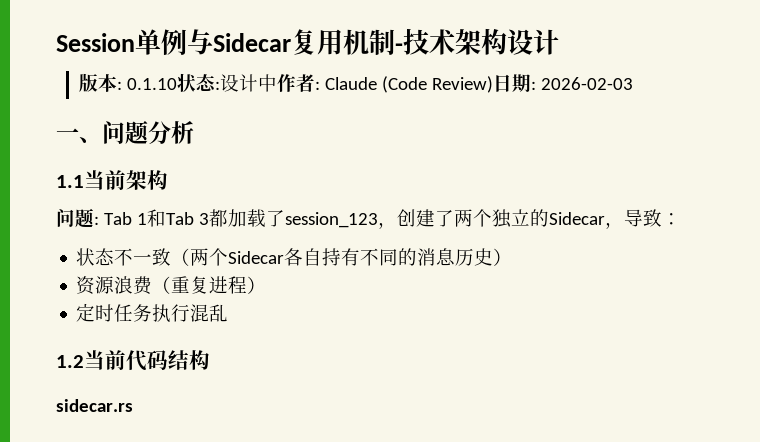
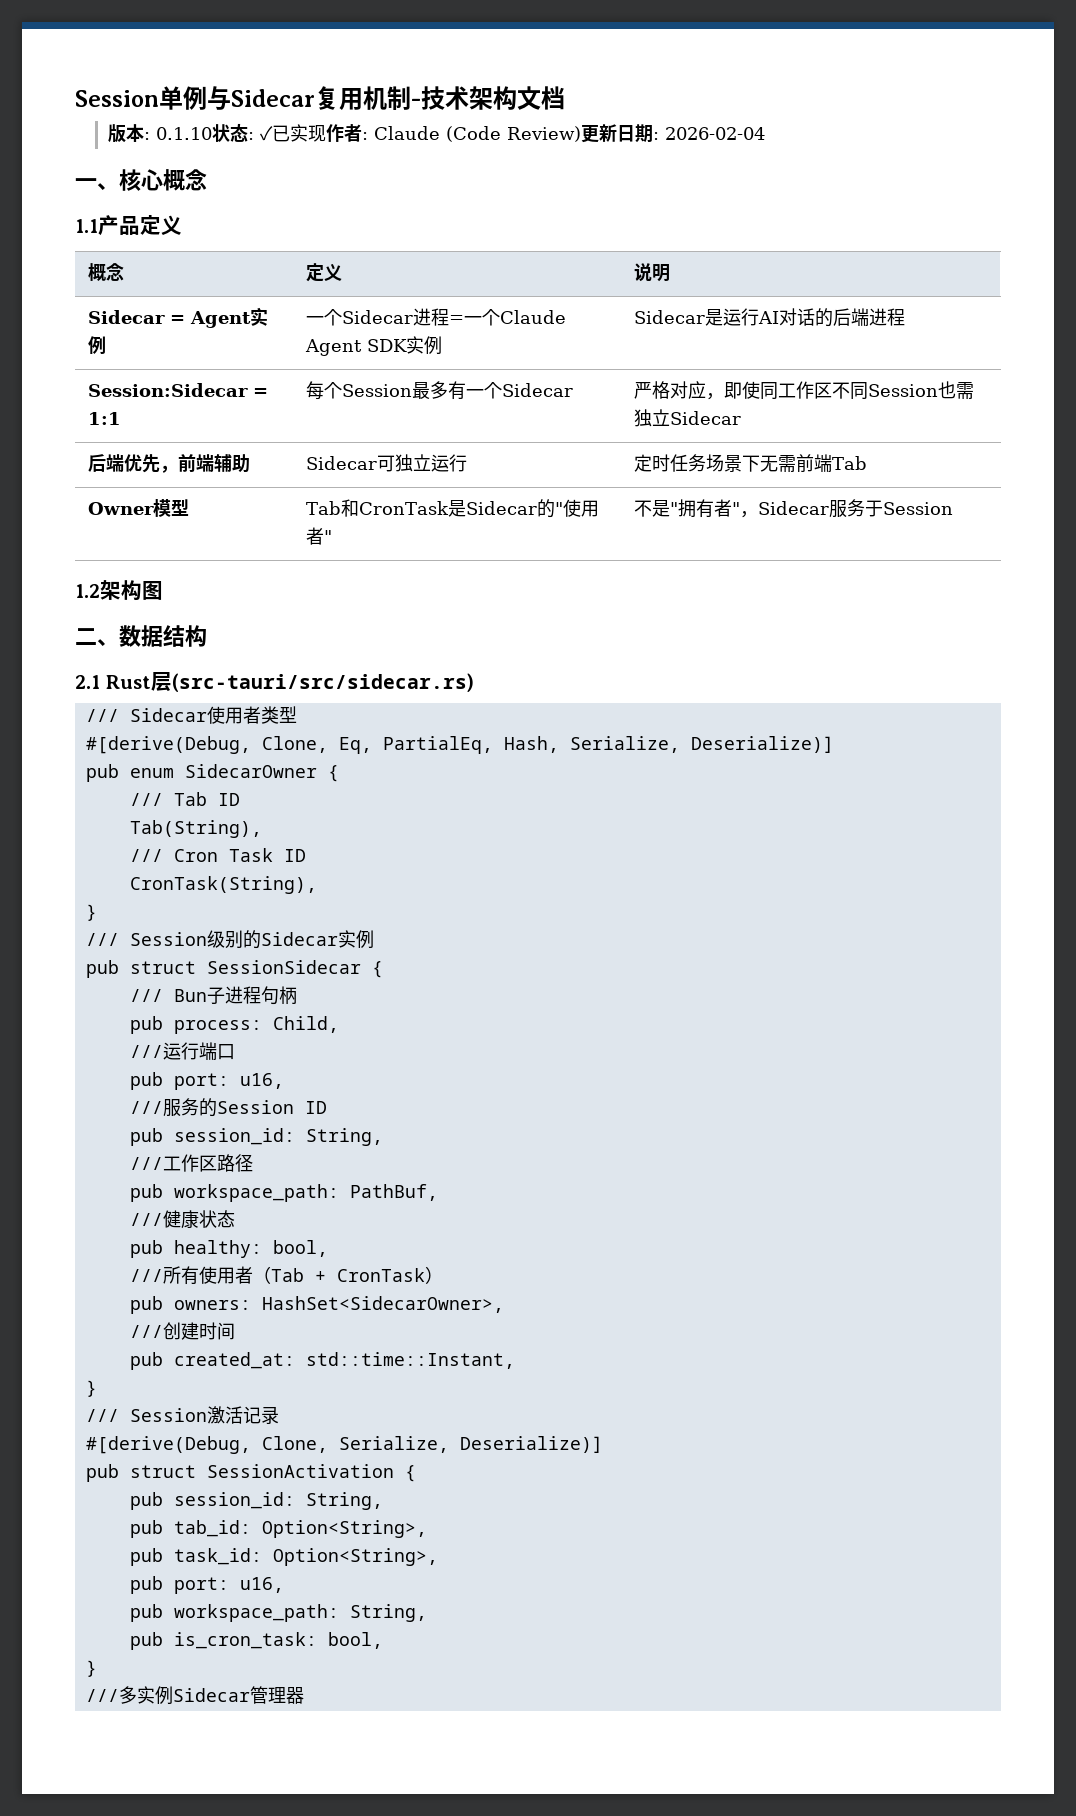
- Session单例与Sidecar复用机制-技术架构设计
+ Session单例与Sidecar复用机制-技术架构文档
- 版本: 0.1.10状态:设计中作者: Claude (Code Review)日期: 2026-02-03
+ 版本: 0.1.10状态: ✓已实现作者: Claude (Code Review)更新日期: 2026-02-04
- 一、问题分析
+ 一、核心概念
- 1.1当前架构
- 问题: Tab 1和Tab 3都加载了session_123，创建了两个独立的Sidecar，导致：
- 状态不一致（两个Sidecar各自持有不同的消息历史）
- 资源浪费（重复进程）
- 定时任务执行混乱
- 1.2当前代码结构
- sidecar.rs
+ 1.1产品定义
+ 概念 | 定义 | 说明
+ Sidecar = Agent实例 | 一个Sidecar进程=一个Claude Agent SDK实例 | Sidecar是运行AI对话的后端进程
+ Session:Sidecar = 1:1 | 每个Session最多有一个Sidecar | 严格对应，即使同工作区不同Session也需独立Sidecar
+ 后端优先，前端辅助 | Sidecar可独立运行 | 定时任务场景下无需前端Tab
+ Owner模型 | Tab和CronTask是Sidecar的"使用者" | 不是"拥有者"，Sidecar服务于Session
+ 1.2架构图
+ 二、数据结构
+ 2.1 Rust层(src-tauri/src/sidecar.rs)
+ /// Sidecar使用者类型
+ #[derive(Debug, Clone, Eq, PartialEq, Hash, Serialize, Deserialize)]
+ pub enum SidecarOwner {
+ /// Tab ID
+ Tab(String),
+ /// Cron Task ID
+ CronTask(String),
+ }
+ /// Session级别的Sidecar实例
+ pub struct SessionSidecar {
+ /// Bun子进程句柄
+ pub process: Child,
+ ///运行端口
+ pub port: u16,
+ ///服务的Session ID
+ pub session_id: String,
+ ///工作区路径
+ pub workspace_path: PathBuf,
+ ///健康状态
+ pub healthy: bool,
+ ///所有使用者（Tab + CronTask）
+ pub owners: HashSet<SidecarOwner>,
+ ///创建时间
+ pub created_at: std::time::Instant,
+ }
+ /// Session激活记录
+ #[derive(Debug, Clone, Serialize, Deserialize)]
+ pub struct SessionActivation {
+ pub session_id: String,
+ pub tab_id: Option<String>,
+ pub task_id: Option<String>,
+ pub port: u16,
+ pub workspace_path: String,
+ pub is_cron_task: bool,
+ }
+ ///多实例Sidecar管理器

